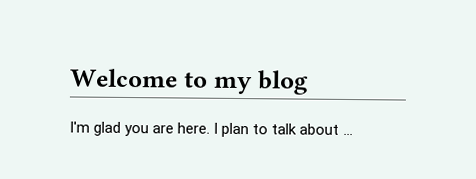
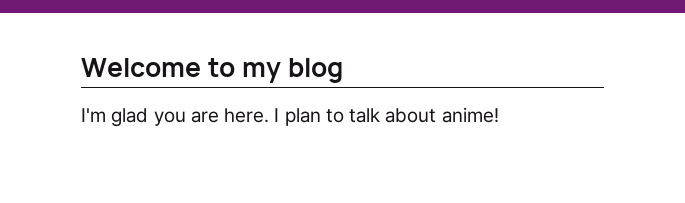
- I plan to talk about ...
+ I plan to talk about anime!

